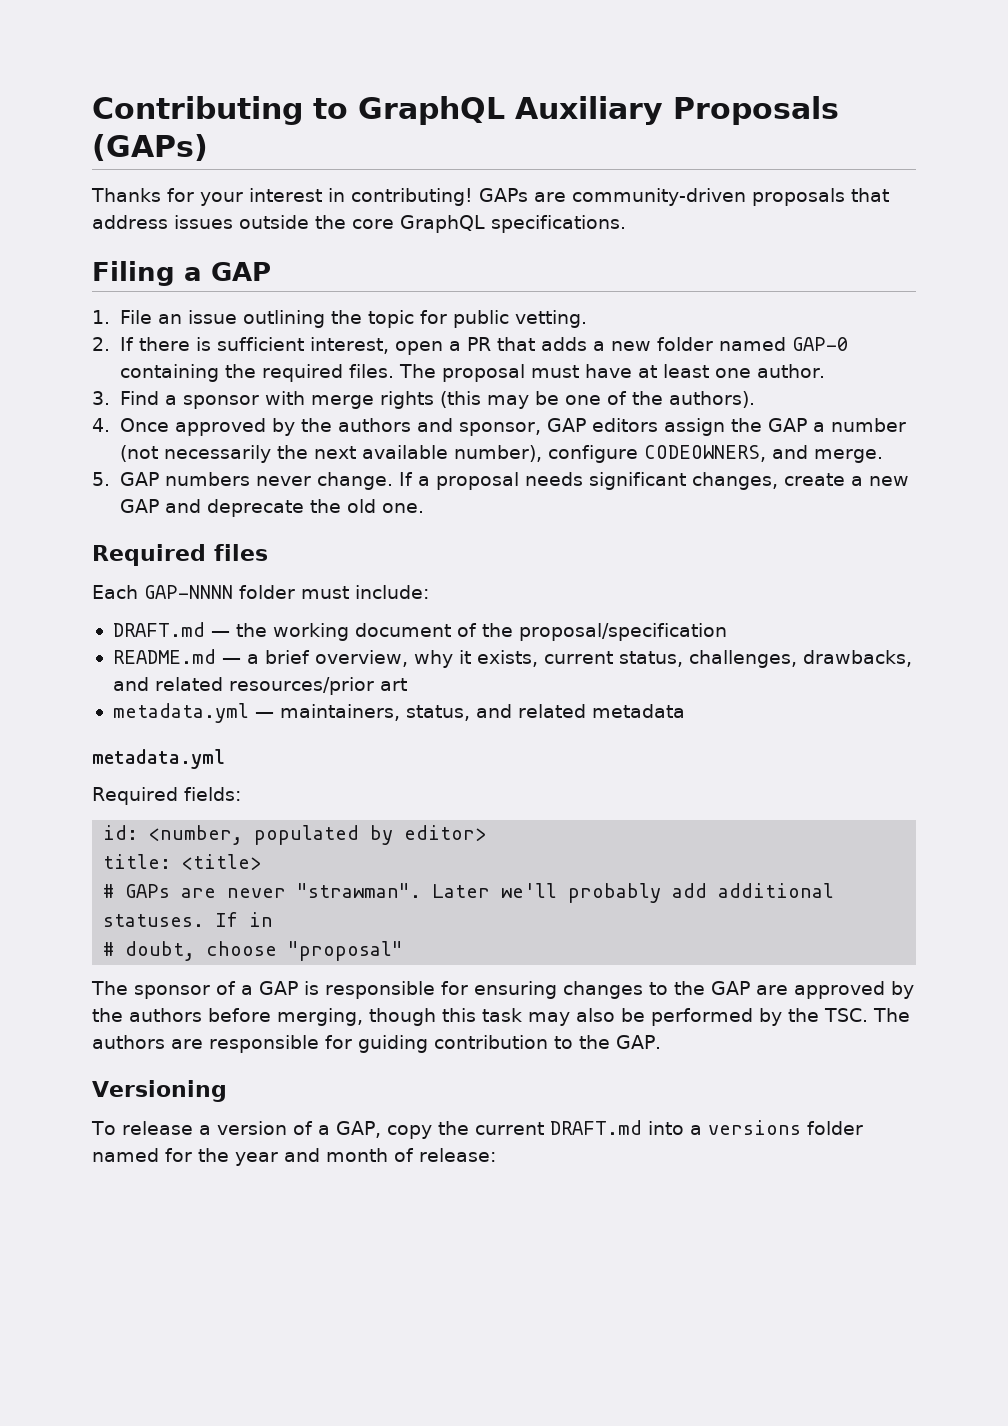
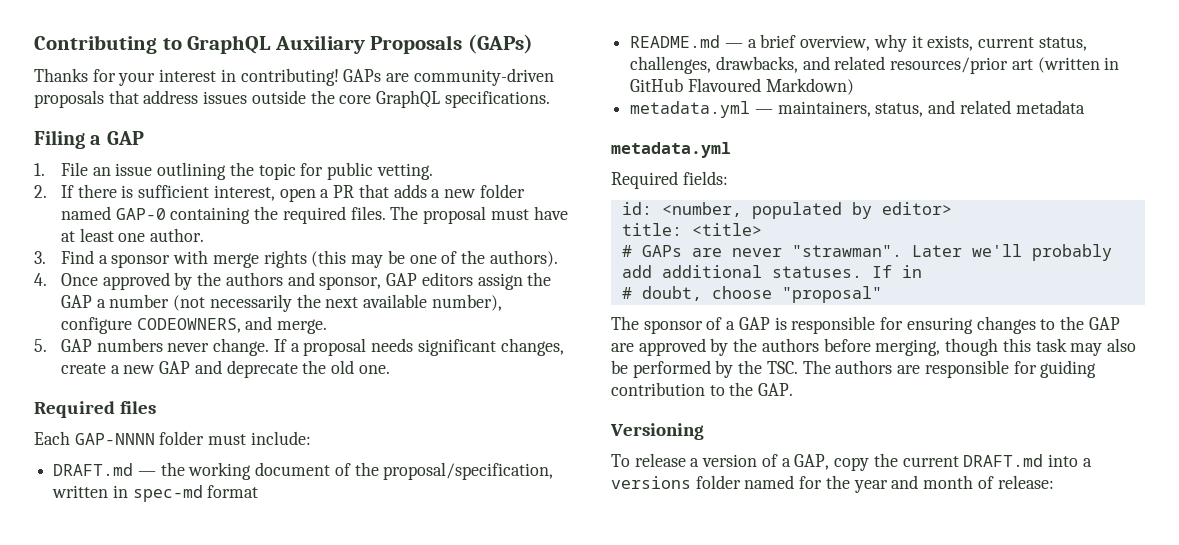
- DRAFT.md — the working document of the proposal/specification
+ DRAFT.md — the working document of the proposal/specification, written in spec-md format
- README.md — a brief overview, why it exists, current status, challenges, drawbacks, and related resources/prior art
+ README.md — a brief overview, why it exists, current status, challenges, drawbacks, and related resources/prior art (written in GitHub Flavoured Markdown)

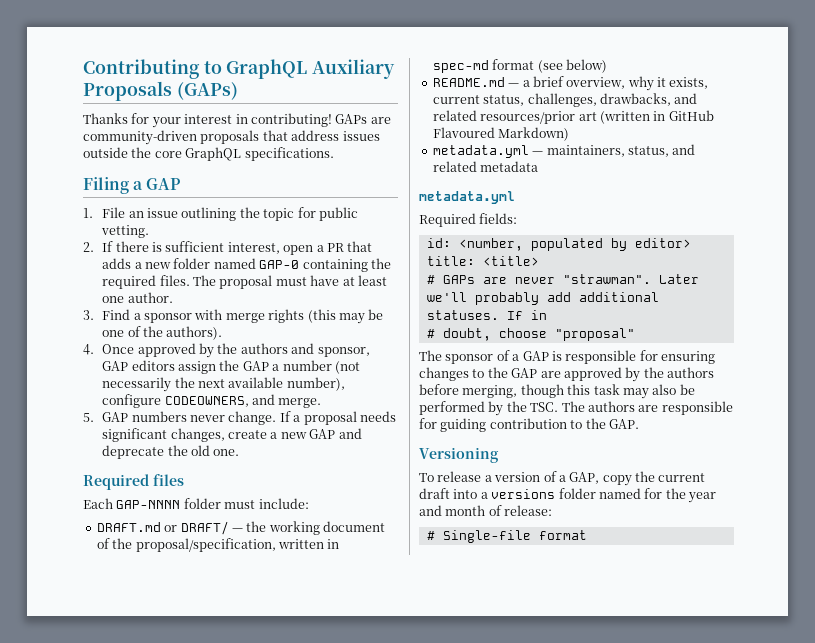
- DRAFT.md — the working document of the proposal/specification, written in spec-md format
+ DRAFT.md or DRAFT/ — the working document of the proposal/specification, written in spec-md format (see below)
- To release a version of a GAP, copy the current DRAFT.md into a versions folder named for the year and month of release:
+ To release a version of a GAP, copy the current draft into a versions folder named for the year and month of release:
+ # Single-file format

